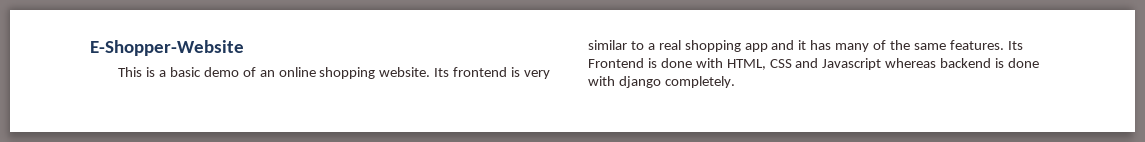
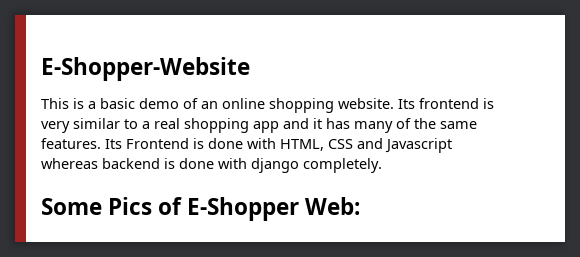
+ Some Pics of E-Shopper Web:

